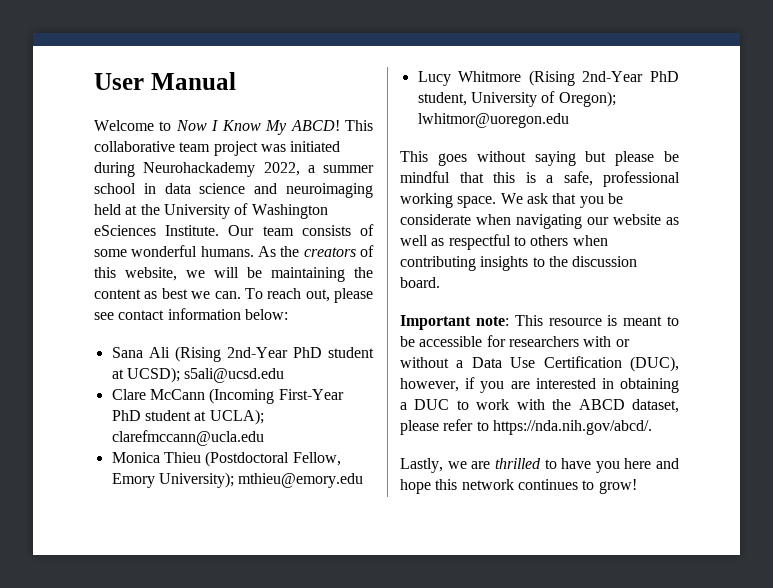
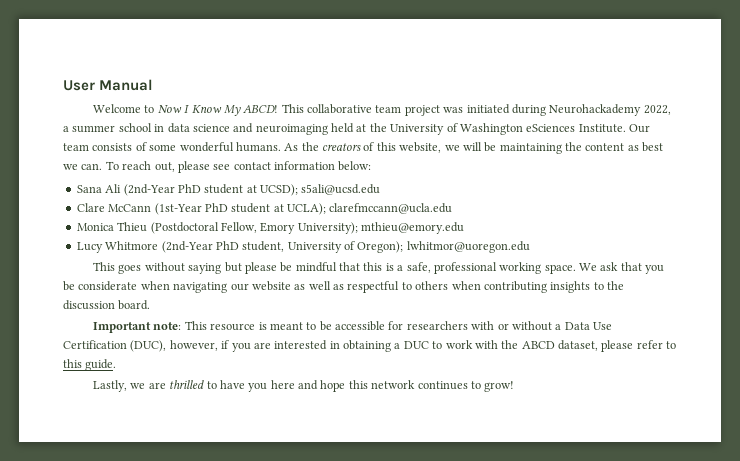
- Sana Ali (Rising 2nd-Year PhD student at UCSD); s5ali@ucsd.edu
+ Sana Ali (2nd-Year PhD student at UCSD); s5ali@ucsd.edu
- Clare McCann (Incoming First-Year PhD student at UCLA); clarefmccann@ucla.edu
+ Clare McCann (1st-Year PhD student at UCLA); clarefmccann@ucla.edu
- Lucy Whitmore (Rising 2nd-Year PhD student, University of Oregon); lwhitmor@uoregon.edu
+ Lucy Whitmore (2nd-Year PhD student, University of Oregon); lwhitmor@uoregon.edu
- Important note: This resource is meant to be accessible for researchers with or without a Data Use Certification (DUC), however, if you are interested in obtaining a DUC to work with the ABCD dataset, please refer to https://nda.nih.gov/abcd/.
+ Important note: This resource is meant to be accessible for researchers with or without a Data Use Certification (DUC), however, if you are interested in obtaining a DUC to work with the ABCD dataset, please refer to this guide.

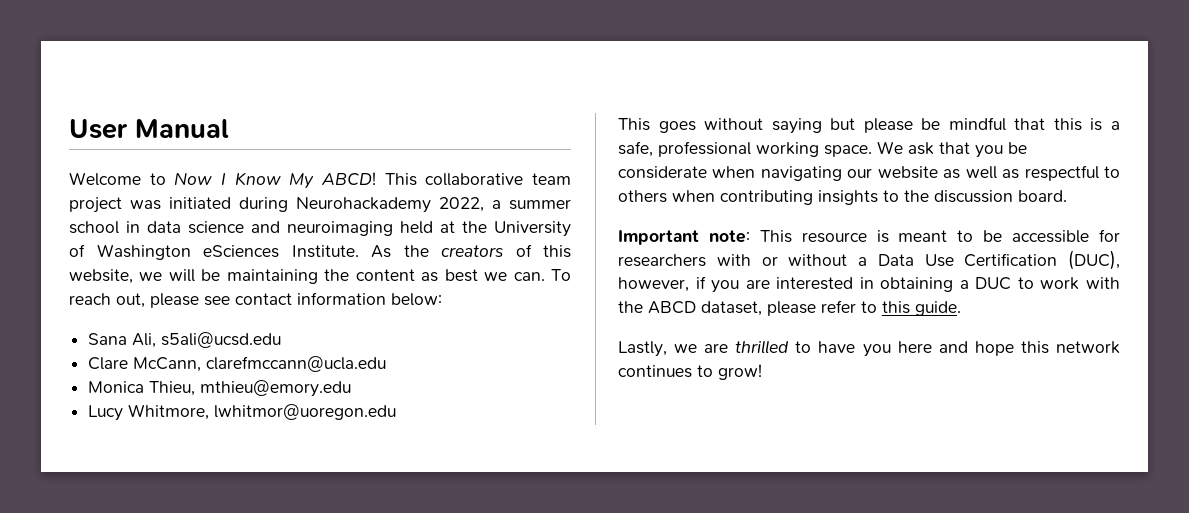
- Our team consists of some wonderful humans.
- Sana Ali (2nd-Year PhD student at UCSD); s5ali@ucsd.edu
- Clare McCann (1st-Year PhD student at UCLA); clarefmccann@ucla.edu
- Monica Thieu (Postdoctoral Fellow, Emory University); mthieu@emory.edu
- Lucy Whitmore (2nd-Year PhD student, University of Oregon); lwhitmor@uoregon.edu
+ Sana Ali, s5ali@ucsd.edu
+ Clare McCann, clarefmccann@ucla.edu
+ Monica Thieu, mthieu@emory.edu
+ Lucy Whitmore, lwhitmor@uoregon.edu

